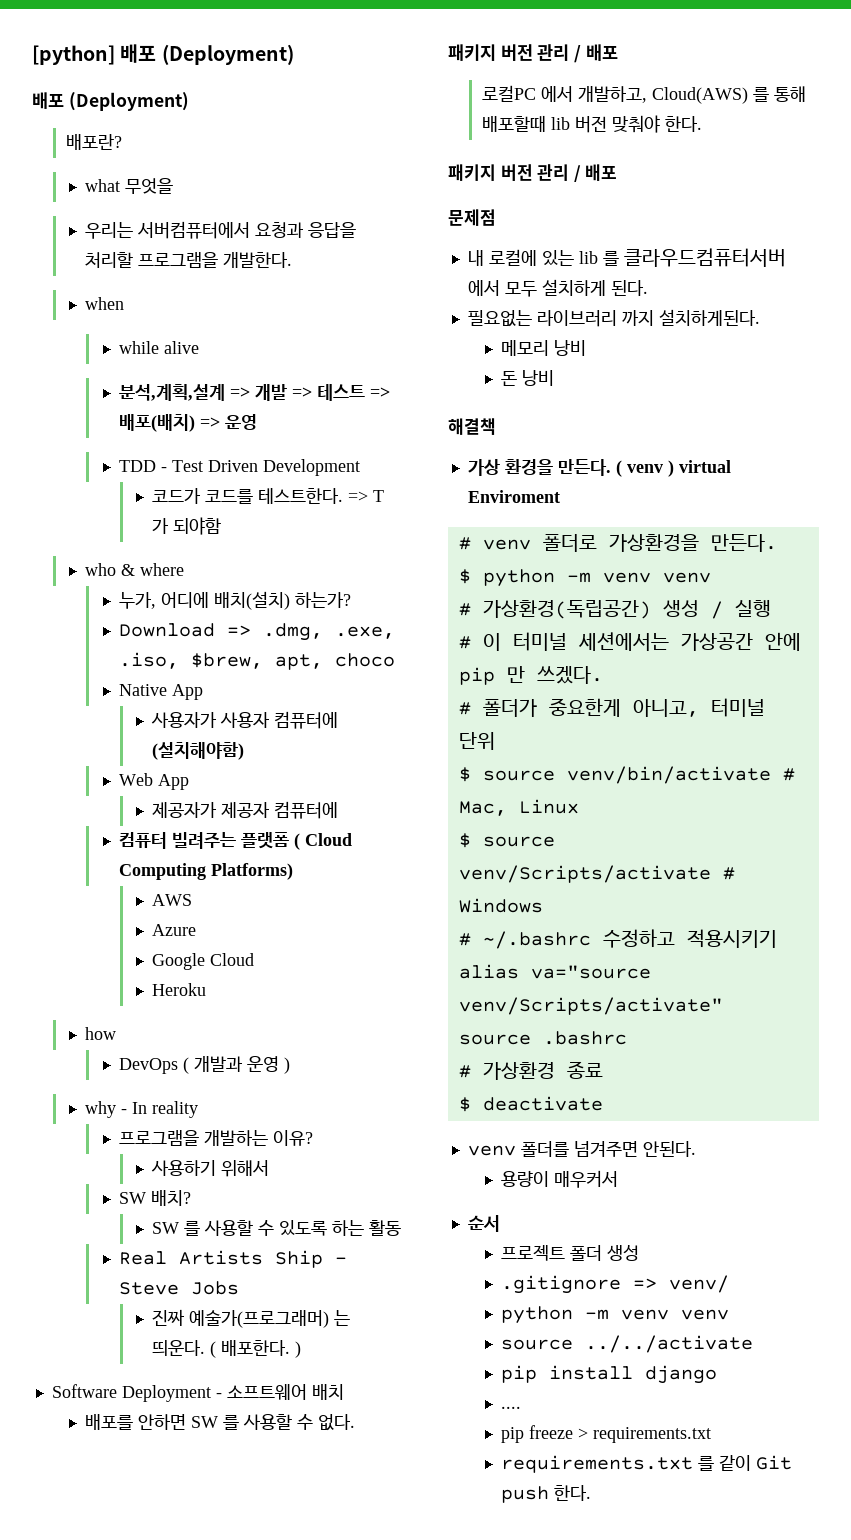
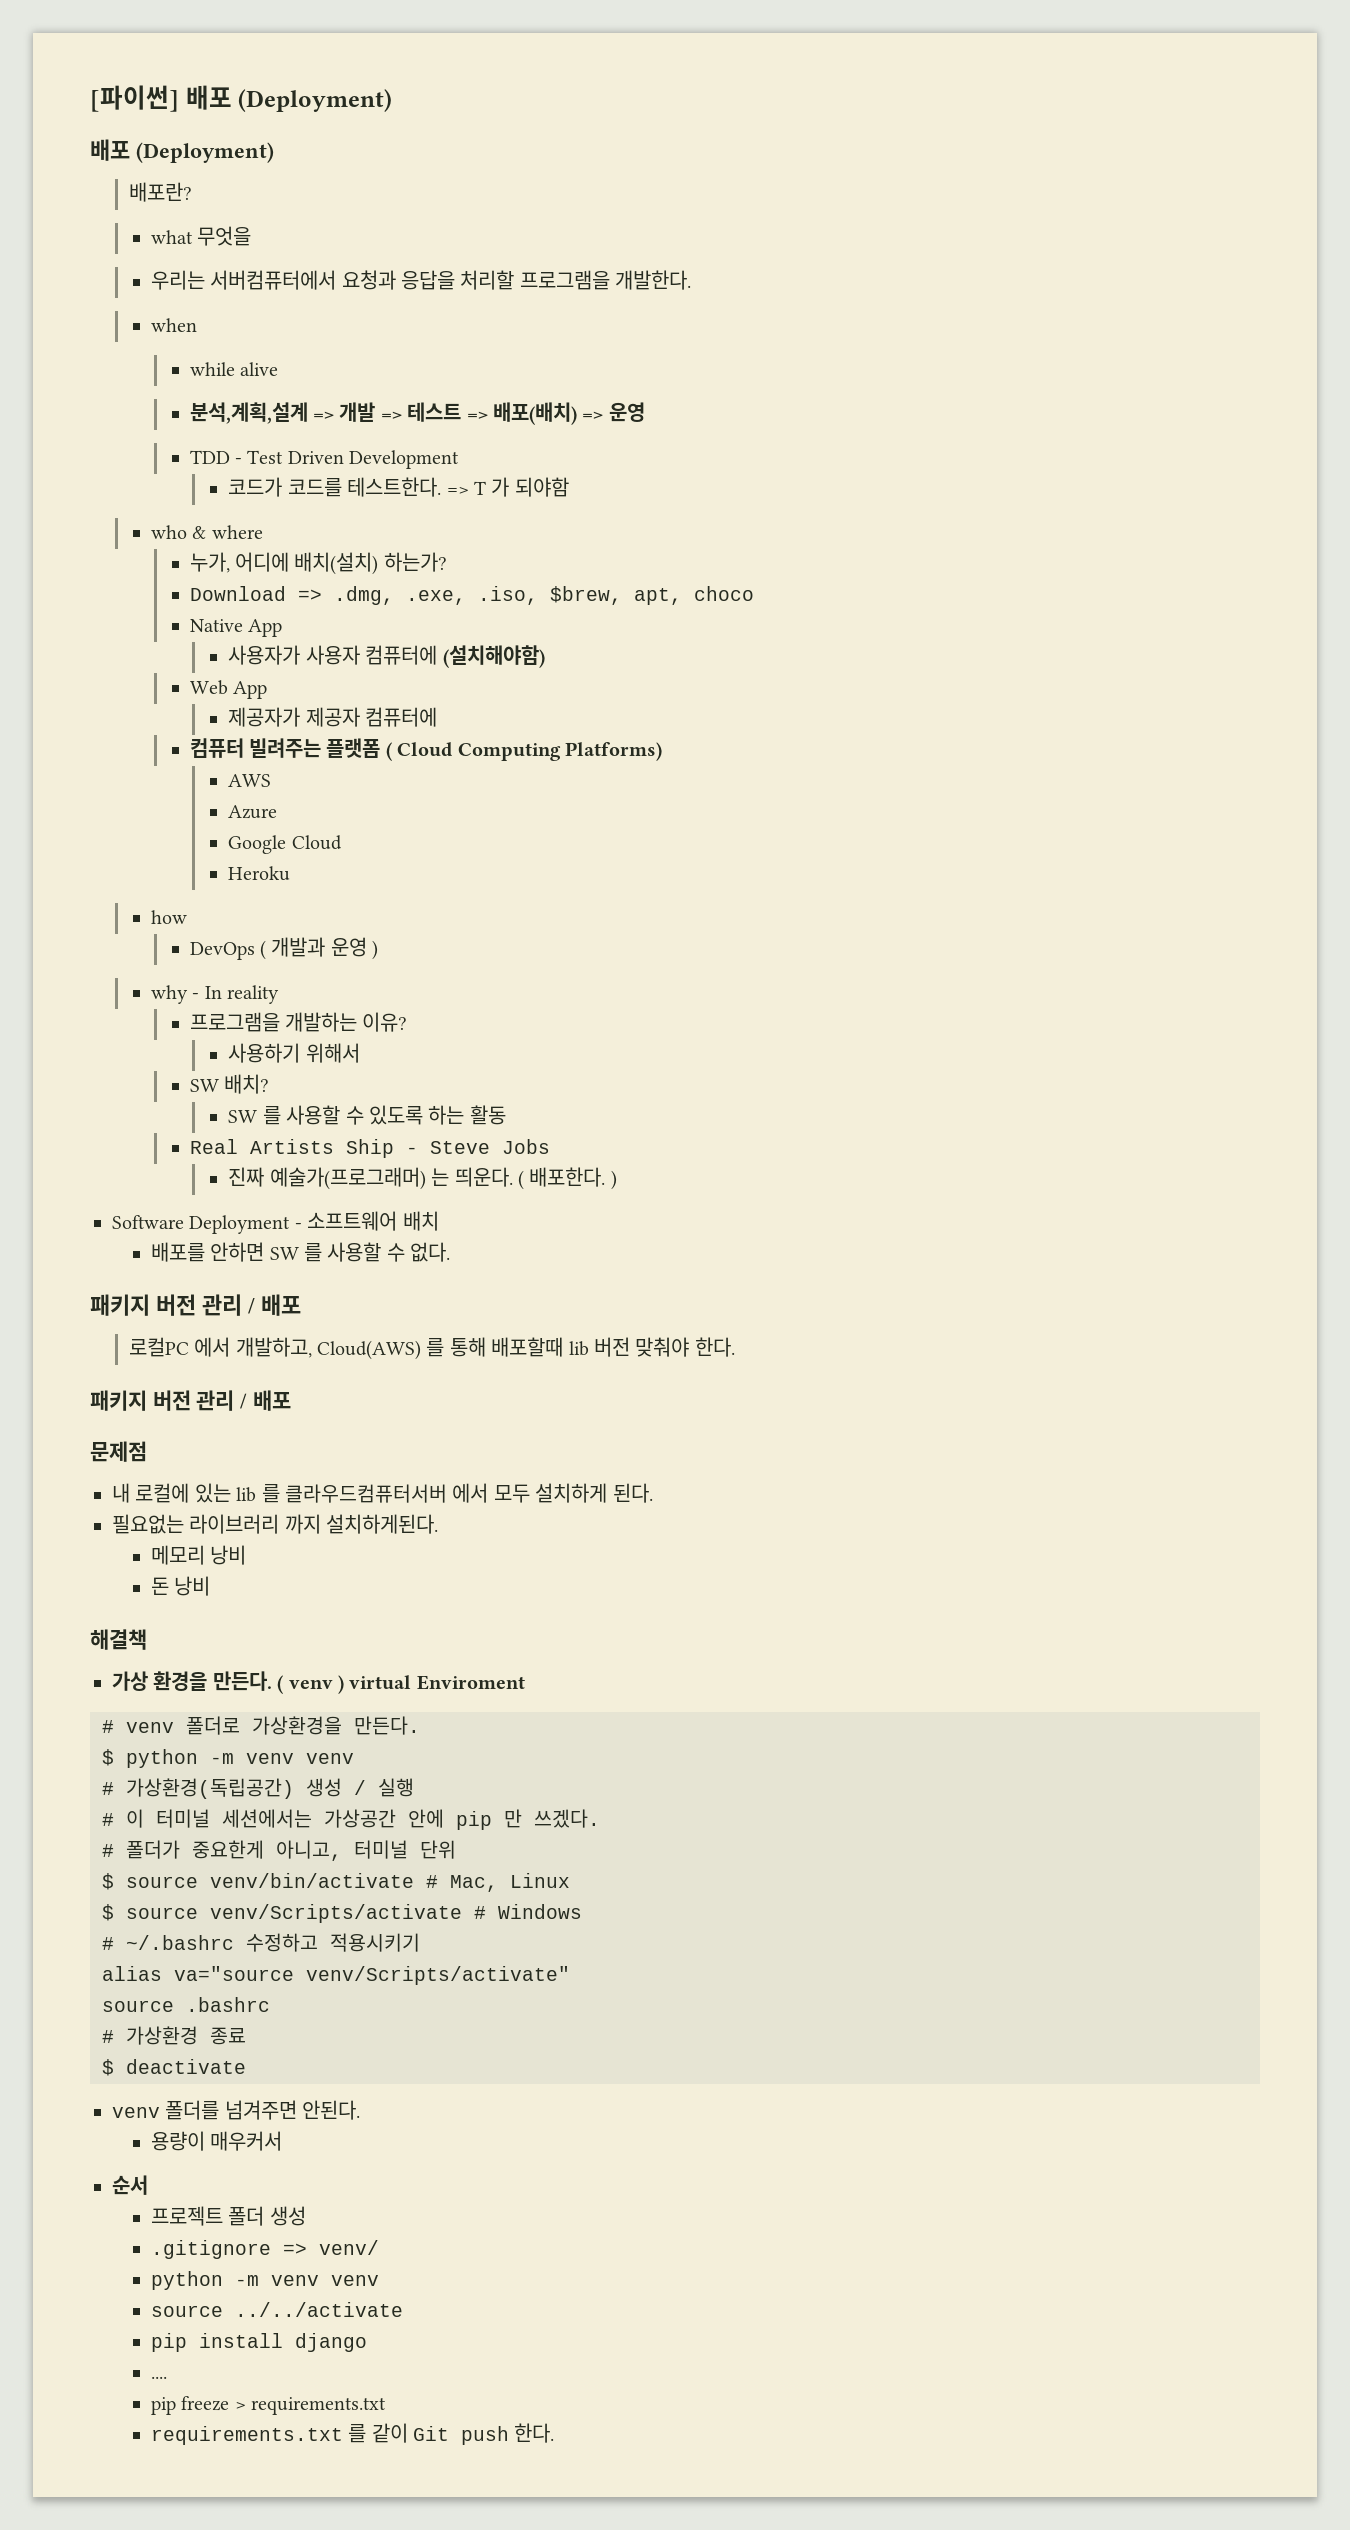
- [python] 배포 (Deployment)
+ [파이썬] 배포 (Deployment)

